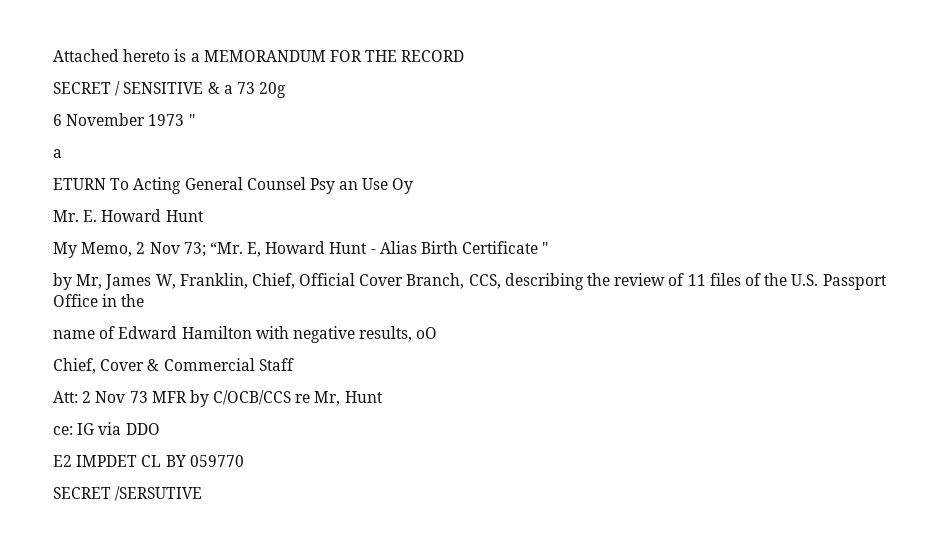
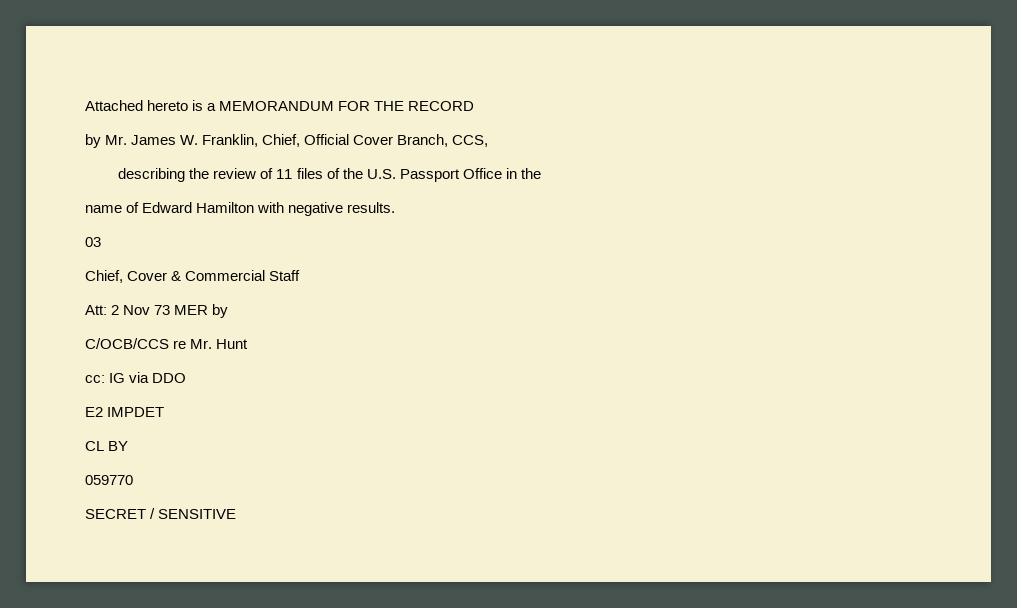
- SECRET / SENSITIVE & a 73 20g
- 6 November 1973 "
- a
- ETURN To Acting General Counsel Psy an Use Oy
- Mr. E. Howard Hunt
- My Memo, 2 Nov 73; “Mr. E, Howard Hunt - Alias Birth Certificate "
- by Mr, James W, Franklin, Chief, Official Cover Branch, CCS, describing the review of 11 files of the U.S. Passport Office in the
+ by Mr. James W. Franklin, Chief, Official Cover Branch, CCS,
+ describing the review of 11 files of the U.S. Passport Office in the
- name of Edward Hamilton with negative results, oO
+ name of Edward Hamilton with negative results.
+ 03
- Att: 2 Nov 73 MFR by C/OCB/CCS re Mr, Hunt
- ce: IG via DDO
+ Att: 2 Nov 73 MER by
+ C/OCB/CCS re Mr. Hunt
+ cc: IG via DDO
- E2 IMPDET CL BY 059770
+ E2 IMPDET
+ CL BY
+ 059770
- SECRET /SERSUTIVE
+ SECRET / SENSITIVE

